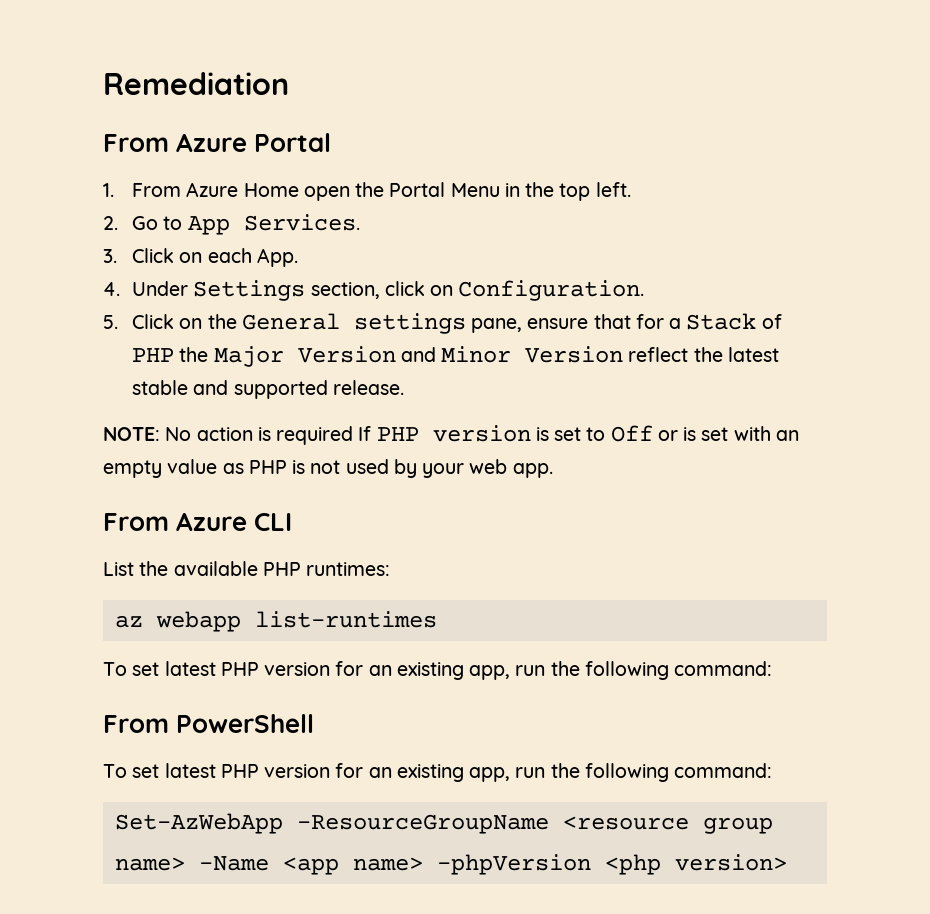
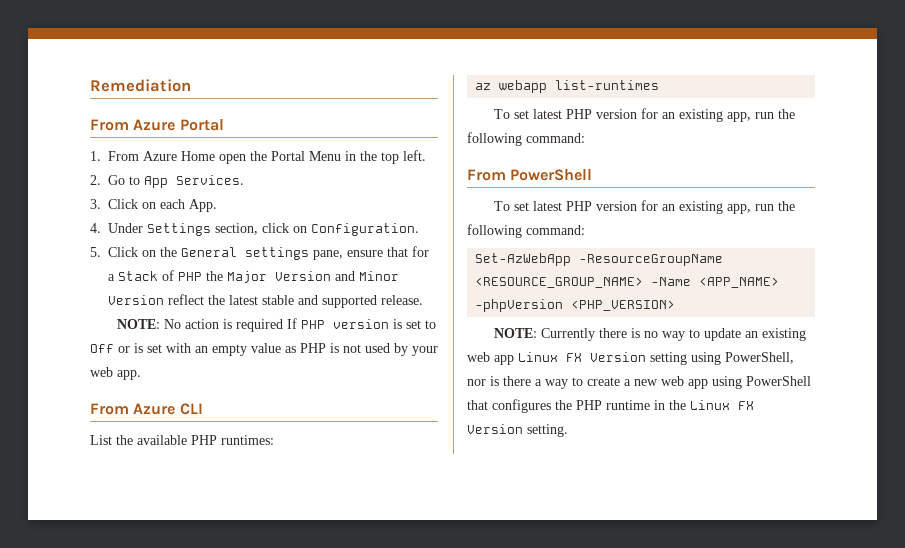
- Set-AzWebApp -ResourceGroupName <resource group name> -Name <app name> -phpVersion <php version>
+ Set-AzWebApp -ResourceGroupName <RESOURCE_GROUP_NAME> -Name <APP_NAME> -phpVersion <PHP_VERSION>
+ NOTE: Currently there is no way to update an existing web app Linux FX Version setting using PowerShell, nor is there a way to create a new web app using PowerShell that configures the PHP runtime in the Linux FX Version setting.

